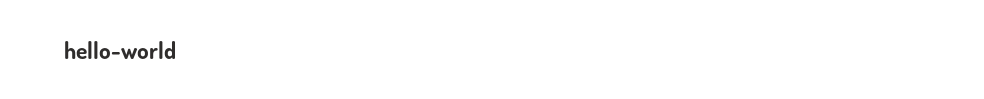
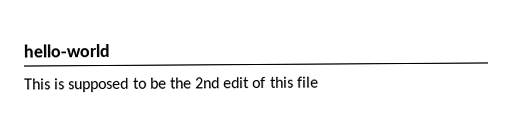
+ This is supposed to be the 2nd edit of this file

